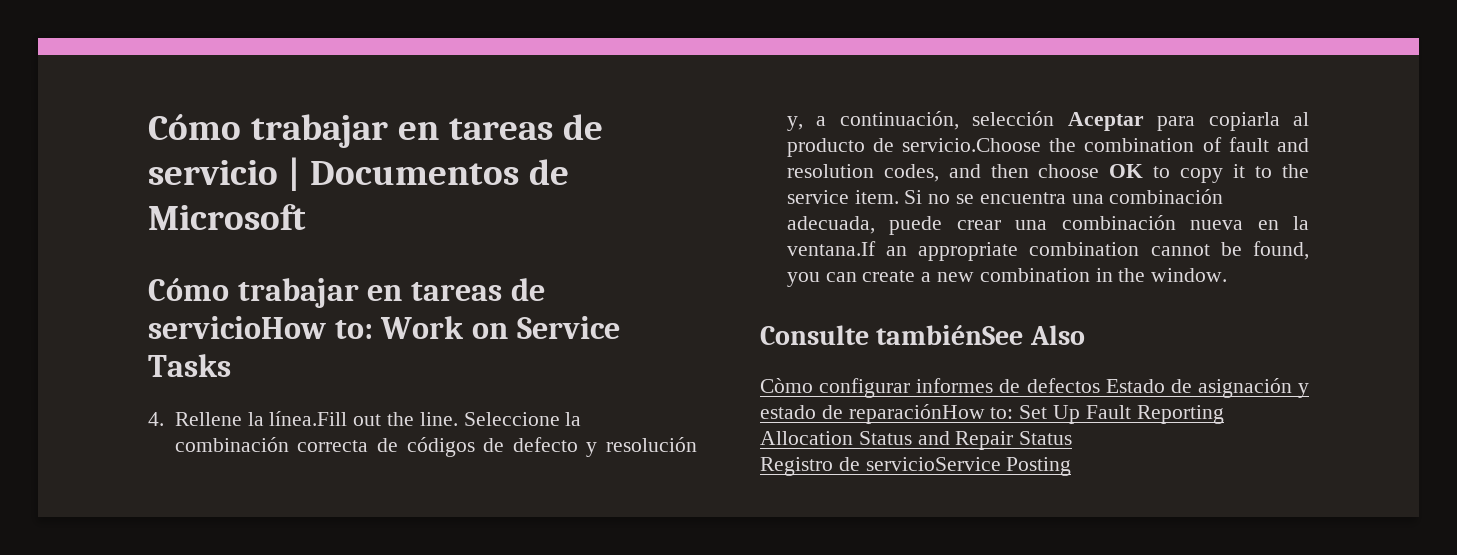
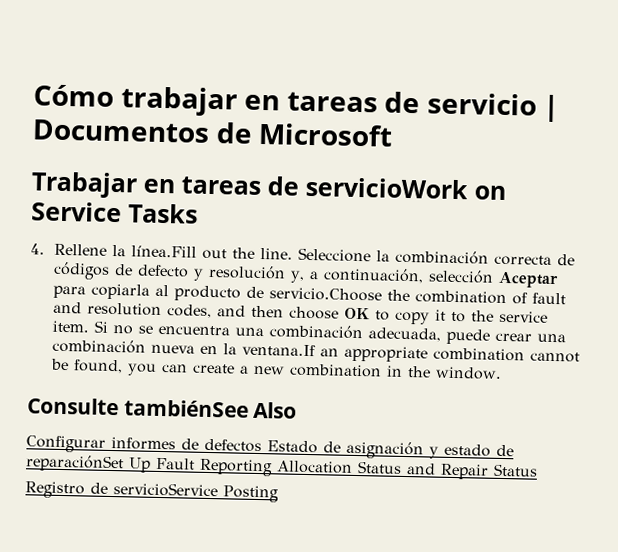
- Cómo trabajar en tareas de servicioHow to: Work on Service Tasks
+ Trabajar en tareas de servicioWork on Service Tasks
- Còmo configurar informes de defectos Estado de asignación y estado de reparaciónHow to: Set Up Fault Reporting Allocation Status and Repair Status
+ Configurar informes de defectos Estado de asignación y estado de reparaciónSet Up Fault Reporting Allocation Status and Repair Status

